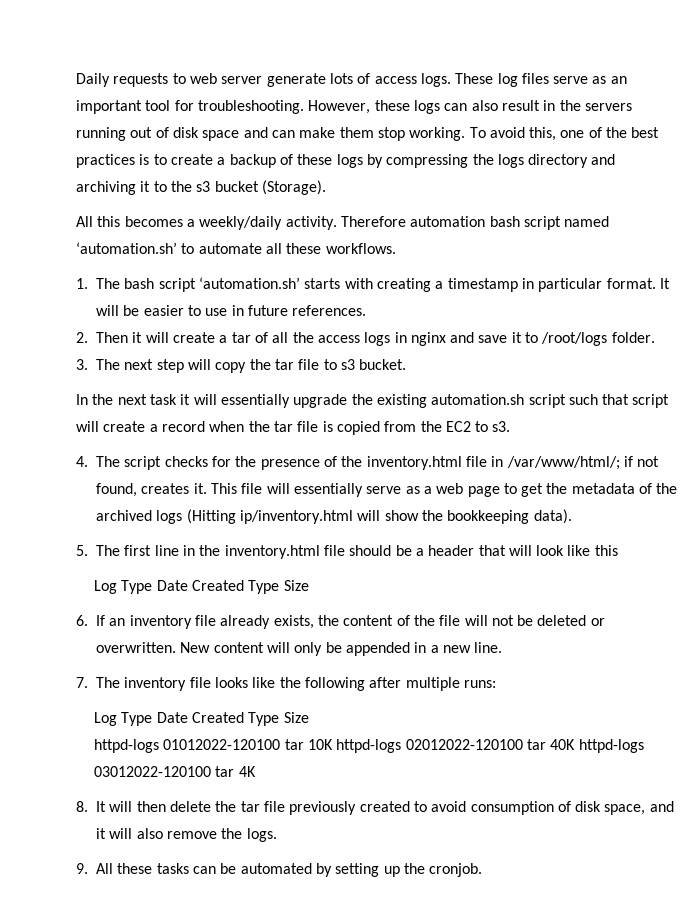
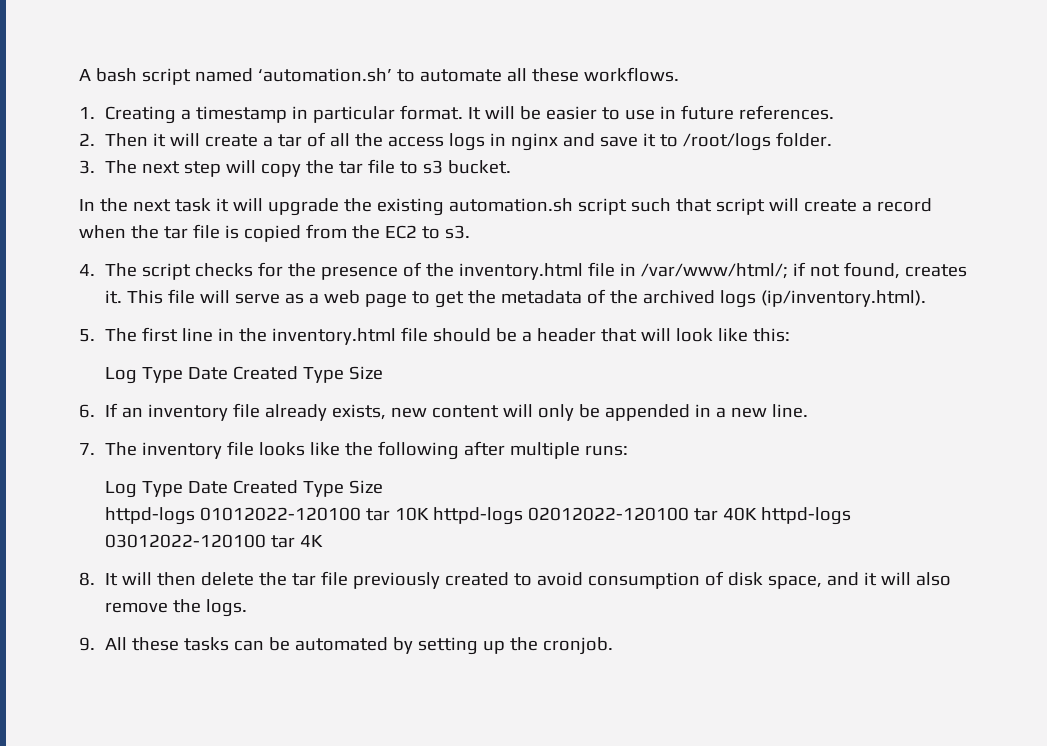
- Daily requests to web server generate lots of access logs. These log files serve as an important tool for troubleshooting. However, these logs can also result in the servers running out of disk space and can make them stop working. To avoid this, one of the best practices is to create a backup of these logs by compressing the logs directory and archiving it to the s3 bucket (Storage).
- All this becomes a weekly/daily activity. Therefore automation bash script named ‘automation.sh’ to automate all these workflows.
+ A bash script named ‘automation.sh’ to automate all these workflows.
- 1. The bash script ‘automation.sh’ starts with creating a timestamp in particular format.
+ 1. Creating a timestamp in particular format.
- In the next task it will essentially upgrade the existing automation.sh script such that script will create a record when the tar file is copied from the EC2 to s3.
+ In the next task it will upgrade the existing automation.sh script such that script will create a record when the tar file is copied from the EC2 to s3.
- This file will essentially serve as a web page to get the metadata of the archived logs (Hitting ip/inventory.html will show the bookkeeping data).
+ This file will serve as a web page to get the metadata of the archived logs (ip/inventory.html).
- 5. The first line in the inventory.html file should be a header that will look like this
+ 5. The first line in the inventory.html file should be a header that will look like this:
- 6. If an inventory file already exists, the content of the file will not be deleted or overwritten. New content will only be appended in a new line.
+ 6. If an inventory file already exists, new content will only be appended in a new line.

